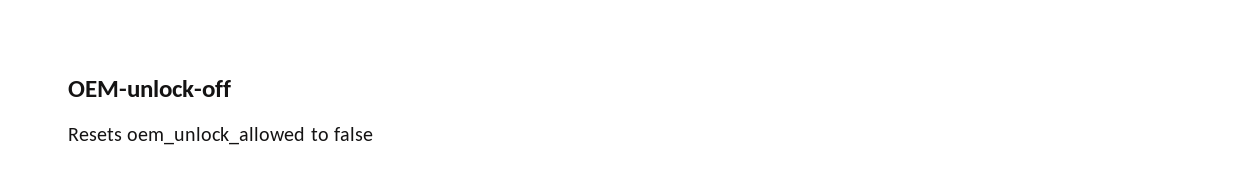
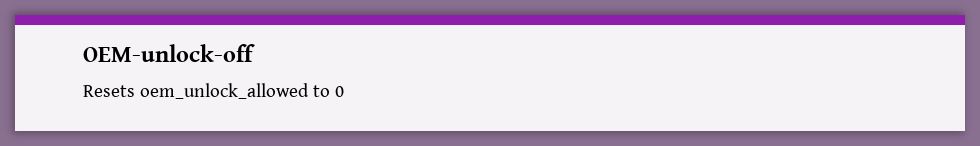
- Resets oem_unlock_allowed to false
+ Resets oem_unlock_allowed to 0

